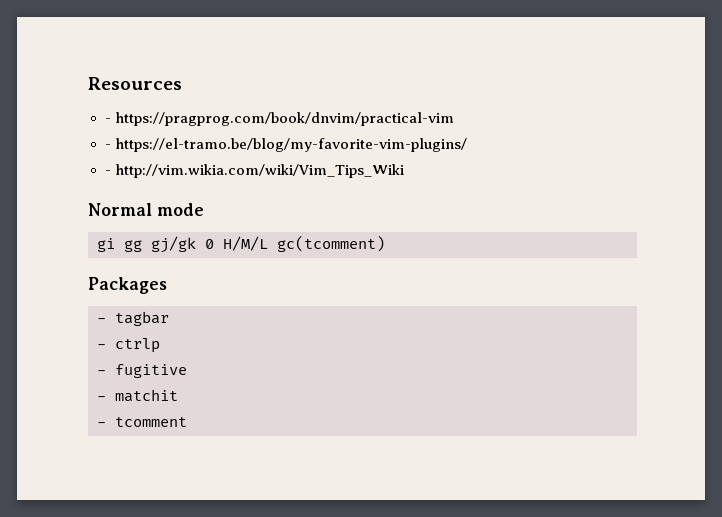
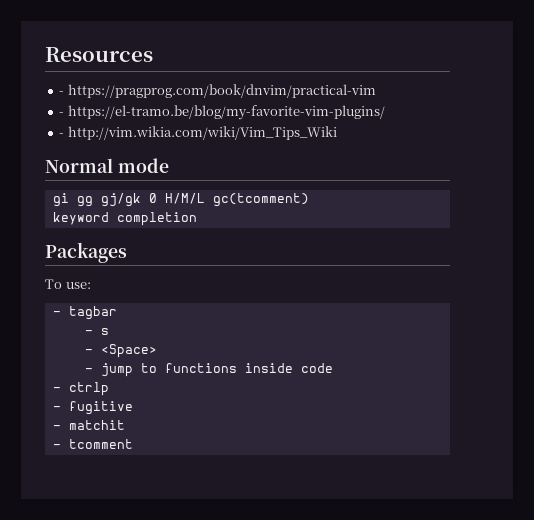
+ keyword completion
+ To use:
+ - s
+ - <Space>
+ - jump to functions inside code

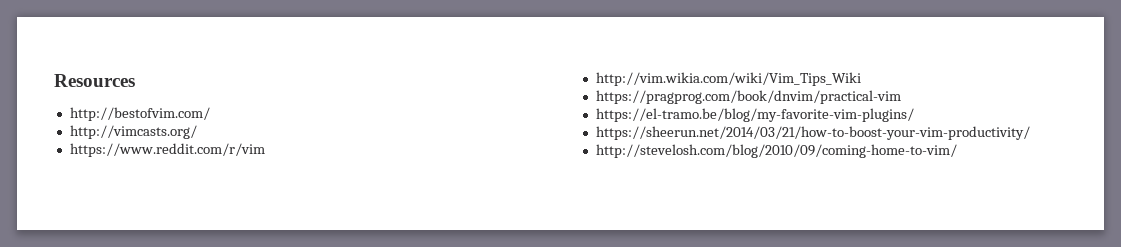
- - https://pragprog.com/book/dnvim/practical-vim
+ http://bestofvim.com/
+ http://vimcasts.org/
+ https://www.reddit.com/r/vim
+ http://vim.wikia.com/wiki/Vim_Tips_Wiki
+ https://pragprog.com/book/dnvim/practical-vim
- - https://el-tramo.be/blog/my-favorite-vim-plugins/
+ https://el-tramo.be/blog/my-favorite-vim-plugins/
- - http://vim.wikia.com/wiki/Vim_Tips_Wiki
- Normal mode
- gi gg gj/gk 0 H/M/L gc(tcomment)
- keyword completion
- Packages
- To use:
- - tagbar
- - s
- - <Space>
- - jump to functions inside code
- - ctrlp
- - fugitive
- - matchit
- - tcomment
+ https://sheerun.net/2014/03/21/how-to-boost-your-vim-productivity/
+ http://stevelosh.com/blog/2010/09/coming-home-to-vim/

